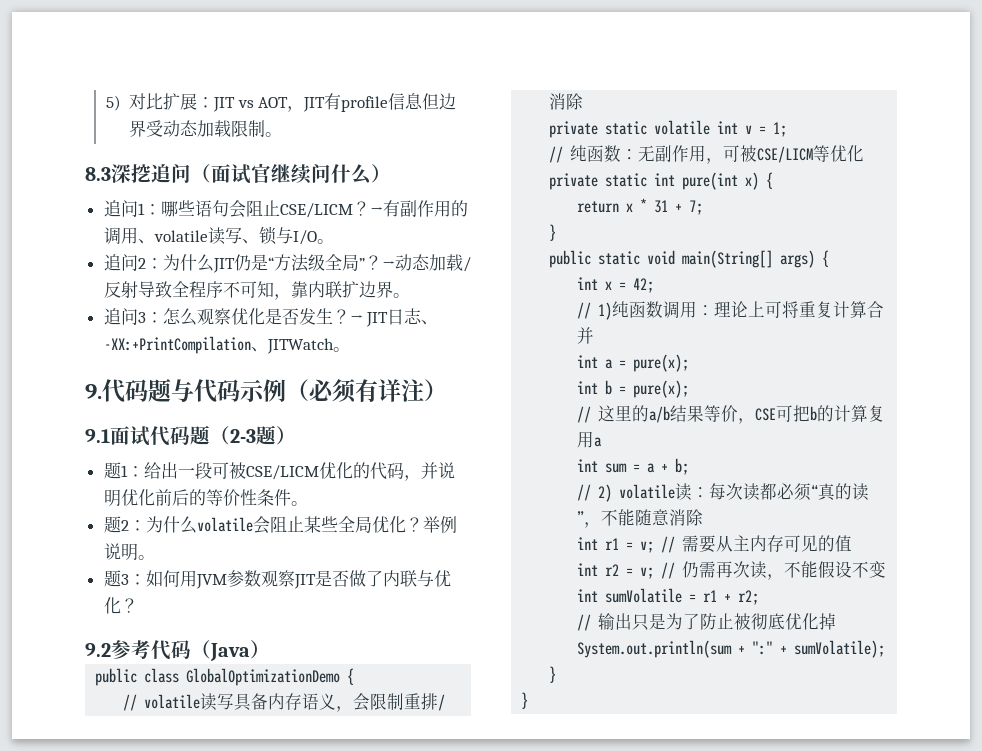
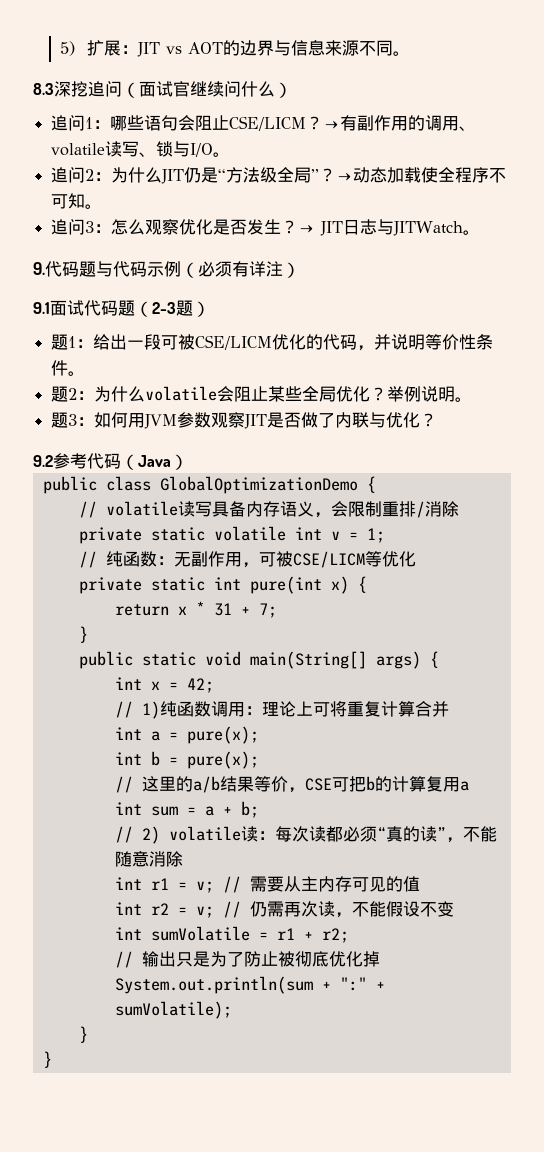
- 5)对比扩展：JIT vs AOT，JIT有profile信息但边界受动态加载限制。
+ 5)扩展：JIT vs AOT的边界与信息来源不同。
- →动态加载/反射导致全程序不可知，靠内联扩边界。
+ →动态加载使全程序不可知。
- → JIT日志、-XX:+PrintCompilation、JITWatch。
+ → JIT日志与JITWatch。
- 题1：给出一段可被CSE/LICM优化的代码，并说明优化前后的等价性条件。
+ 题1：给出一段可被CSE/LICM优化的代码，并说明等价性条件。

